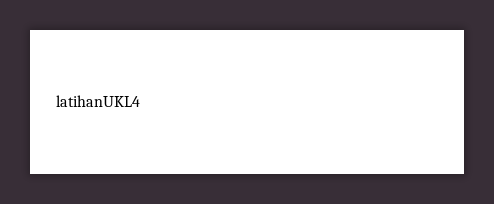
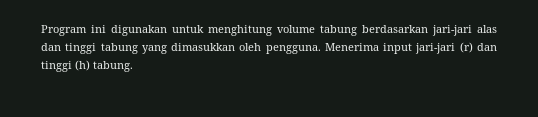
- latihanUKL4
+ Program ini digunakan untuk menghitung volume tabung berdasarkan jari-jari alas dan tinggi tabung yang dimasukkan oleh pengguna. Menerima input jari-jari (r) dan tinggi (h) tabung.

